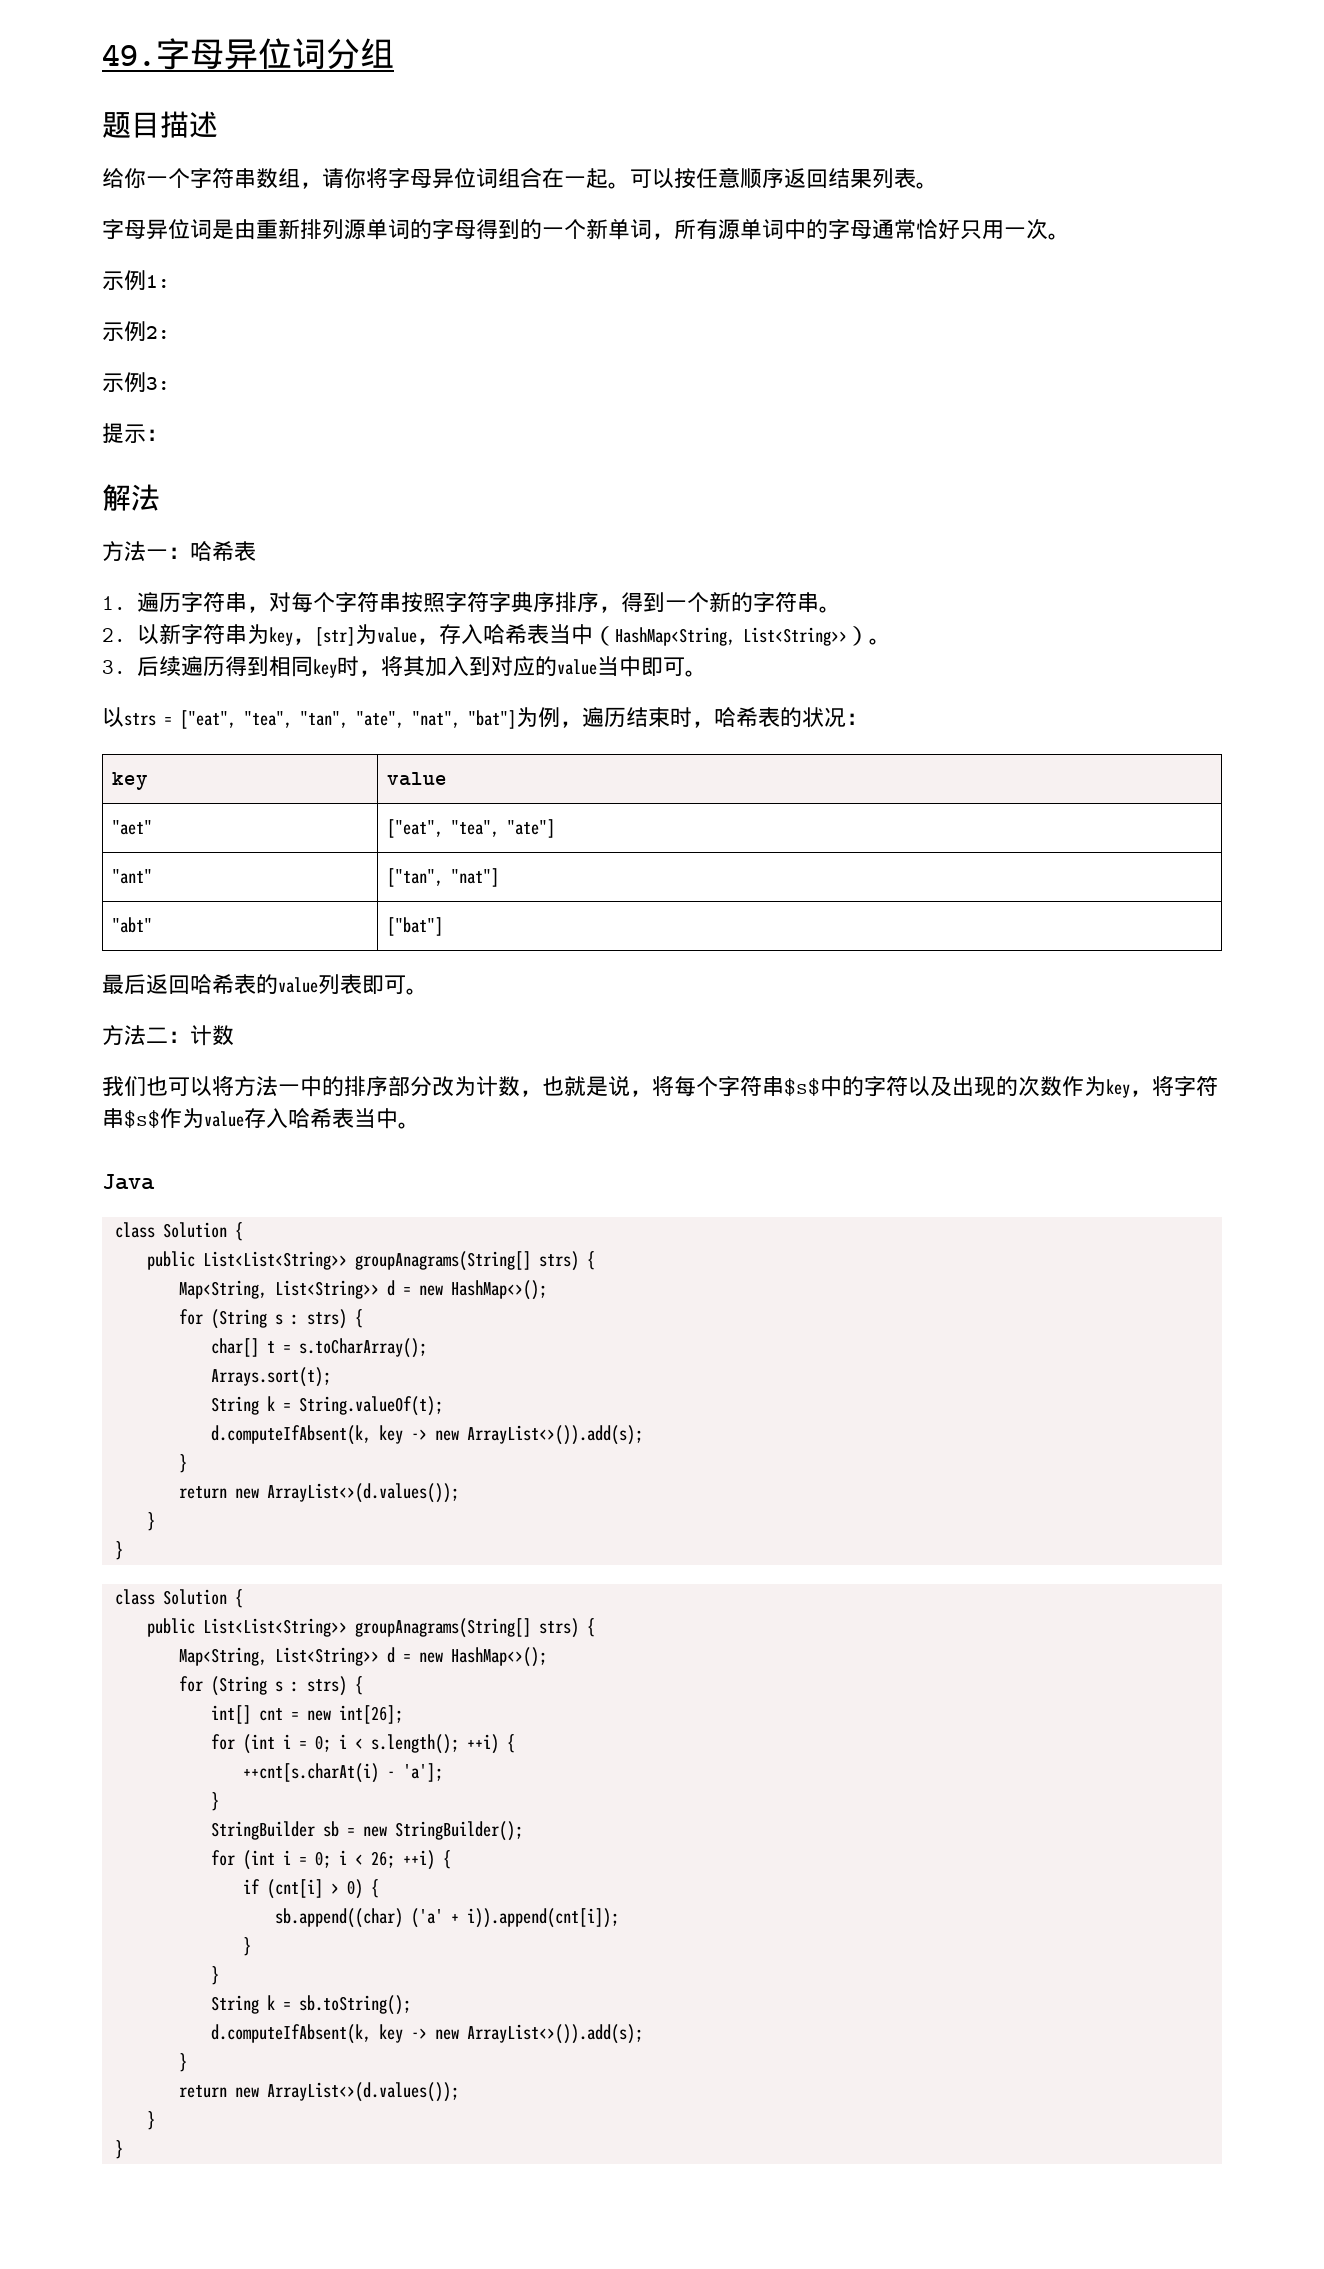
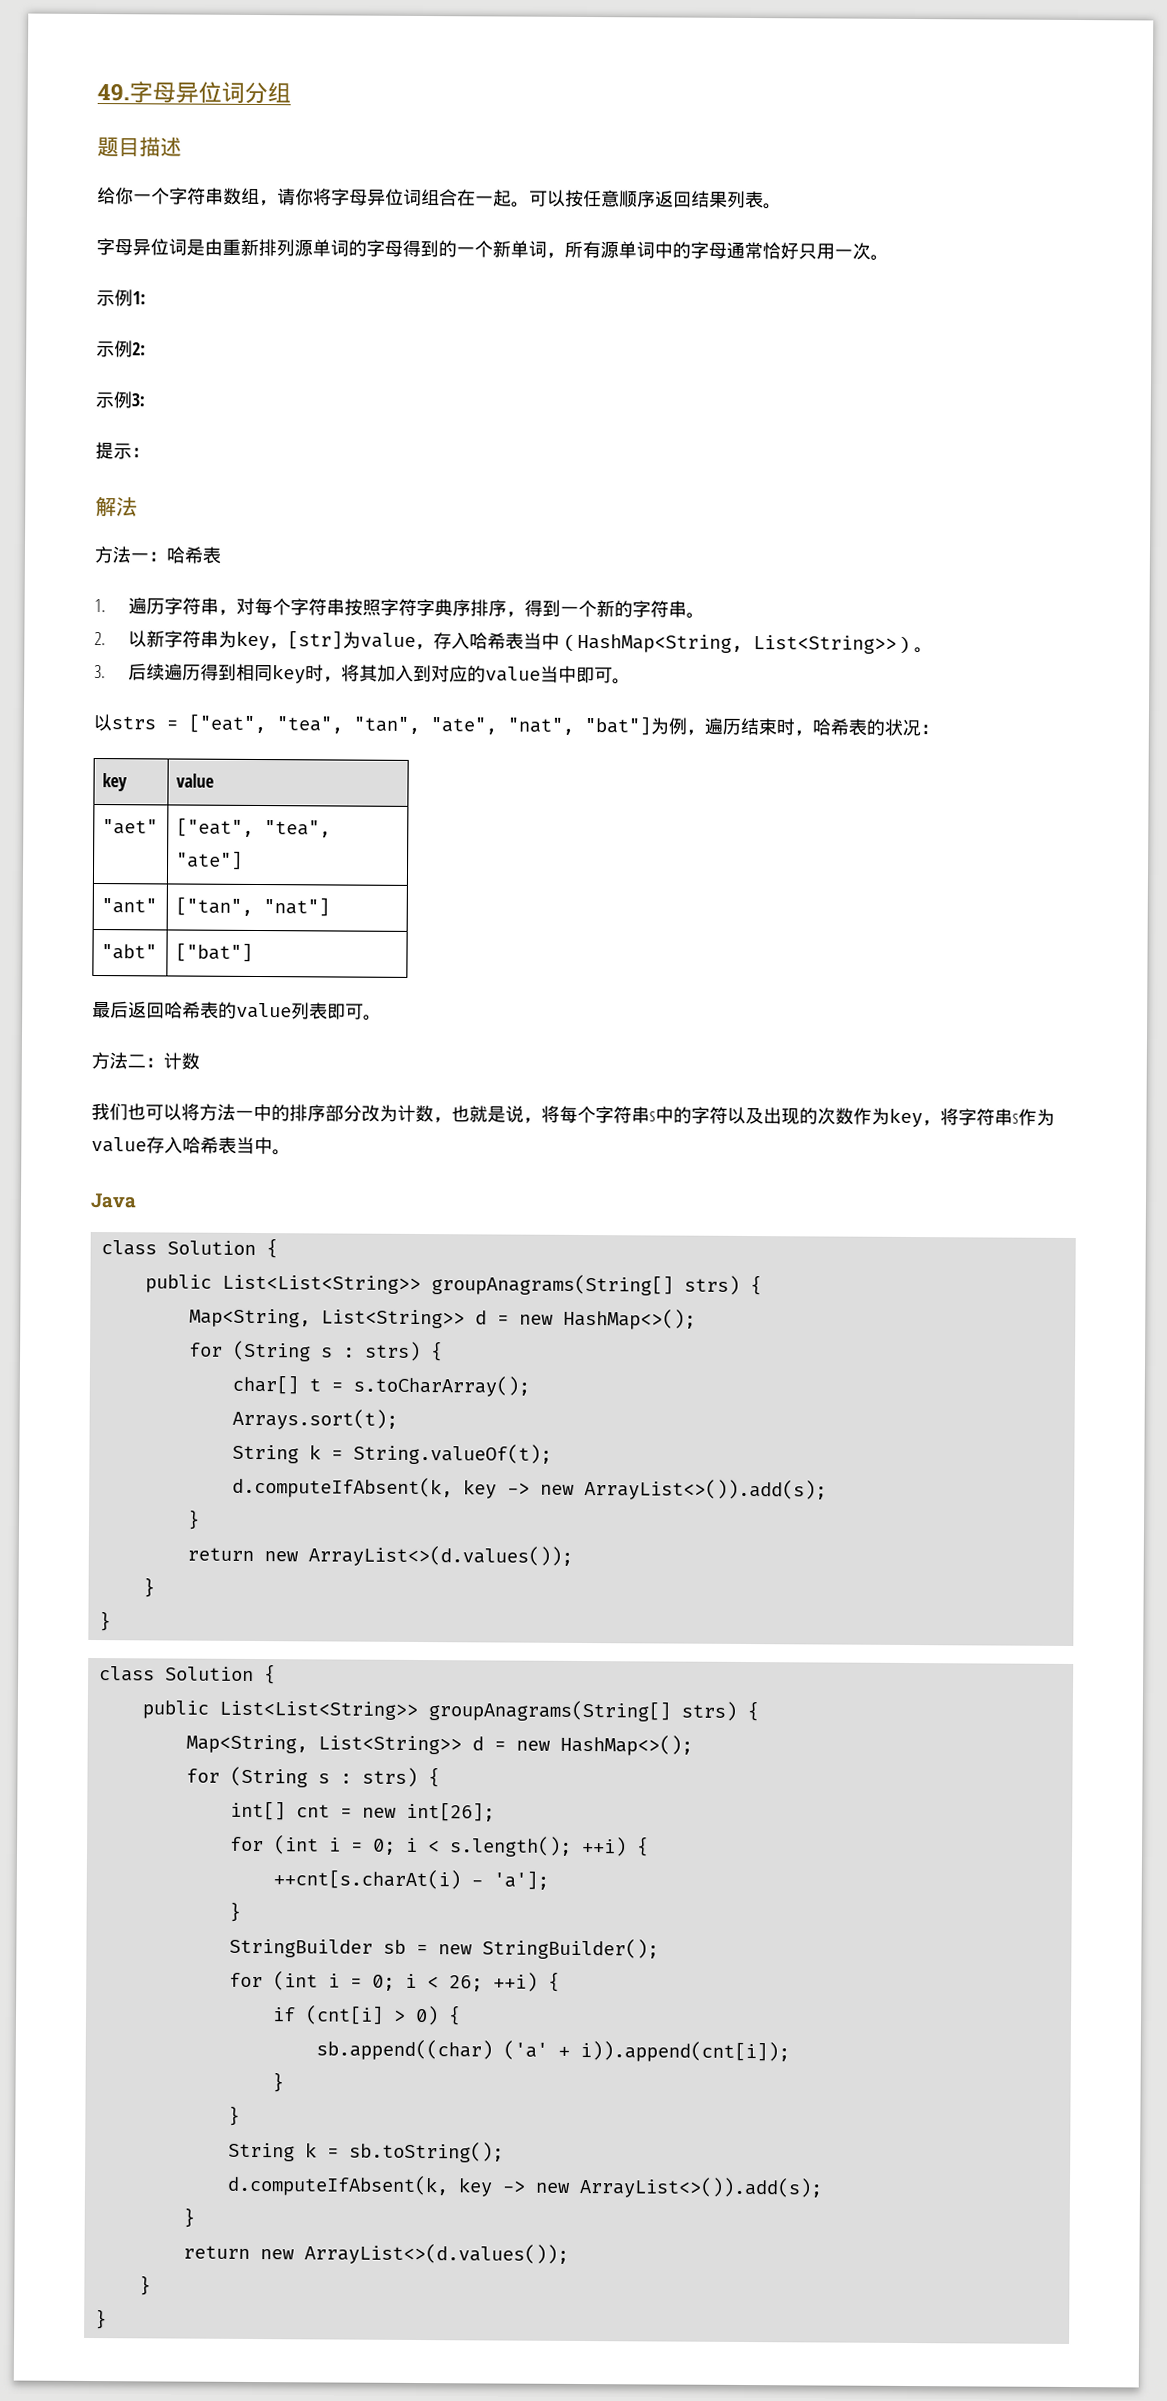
- 我们也可以将方法一中的排序部分改为计数，也就是说，将每个字符串$s$中的字符以及出现的次数作为key，将字符串$s$作为value存入哈希表当中。
+ 我们也可以将方法一中的排序部分改为计数，也就是说，将每个字符串s中的字符以及出现的次数作为key，将字符串s作为value存入哈希表当中。

